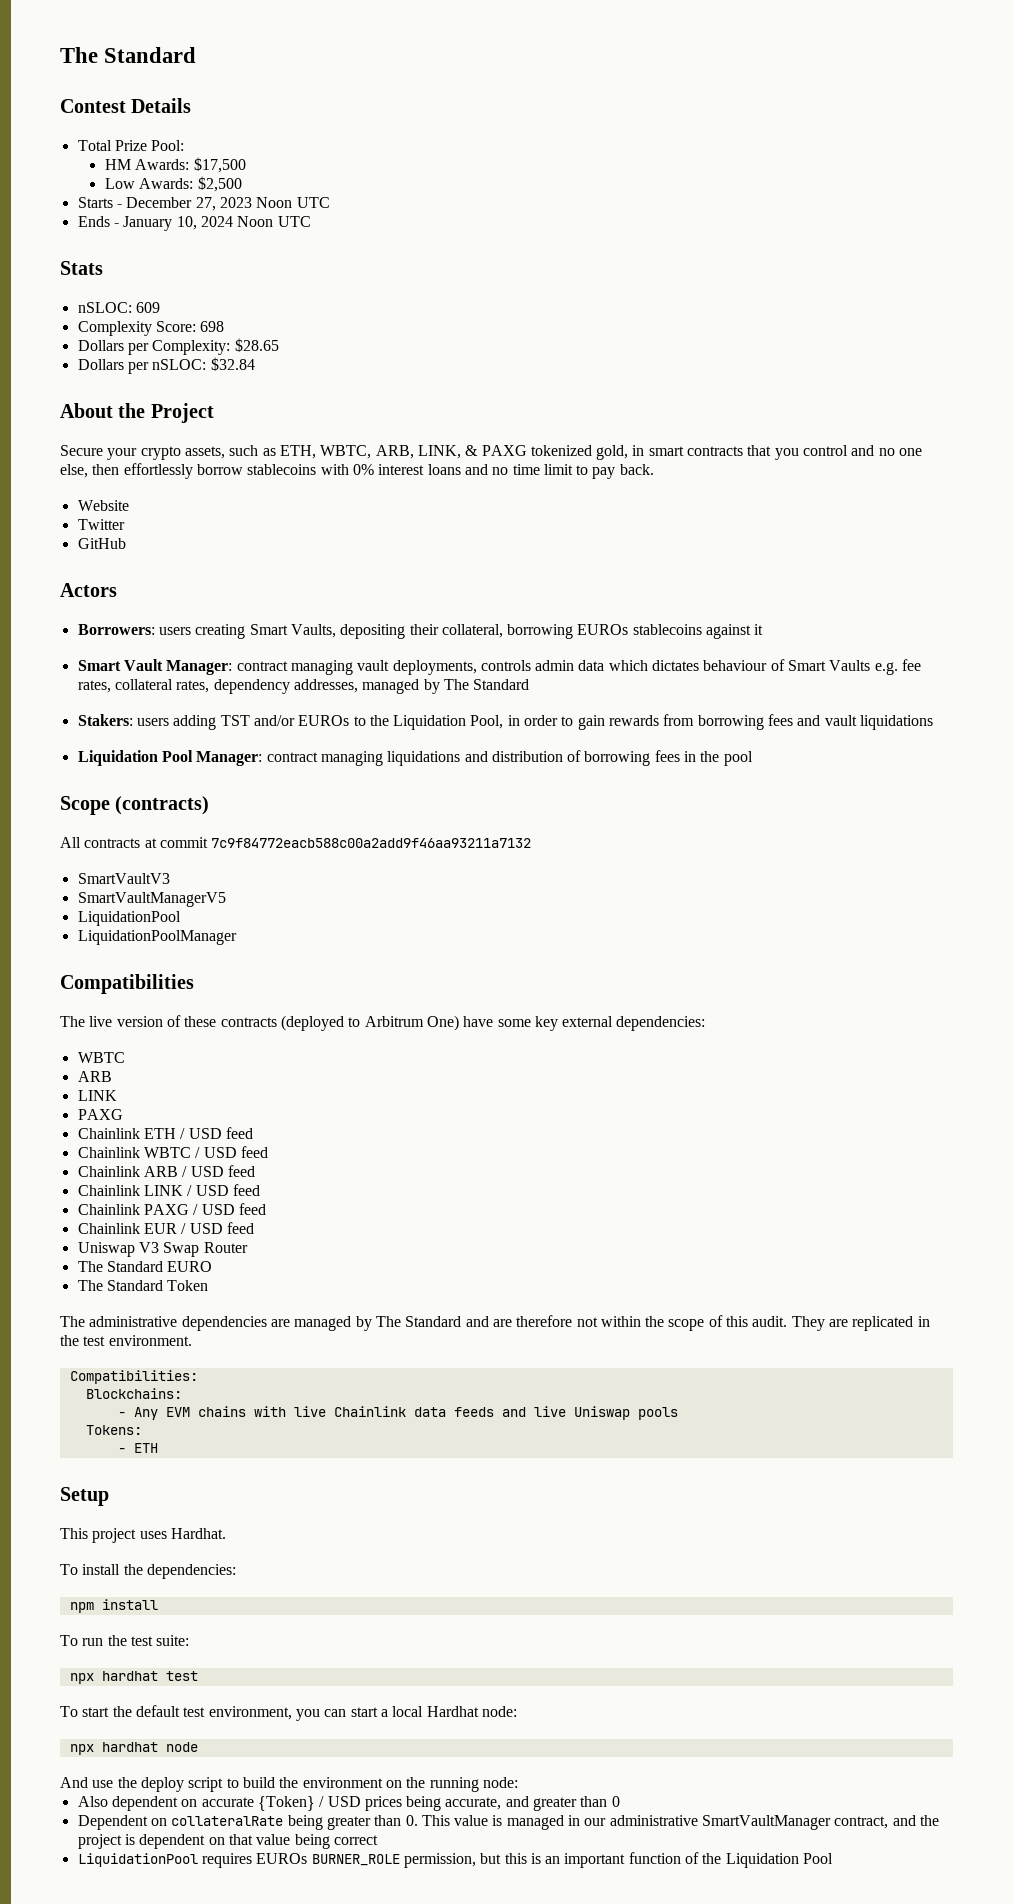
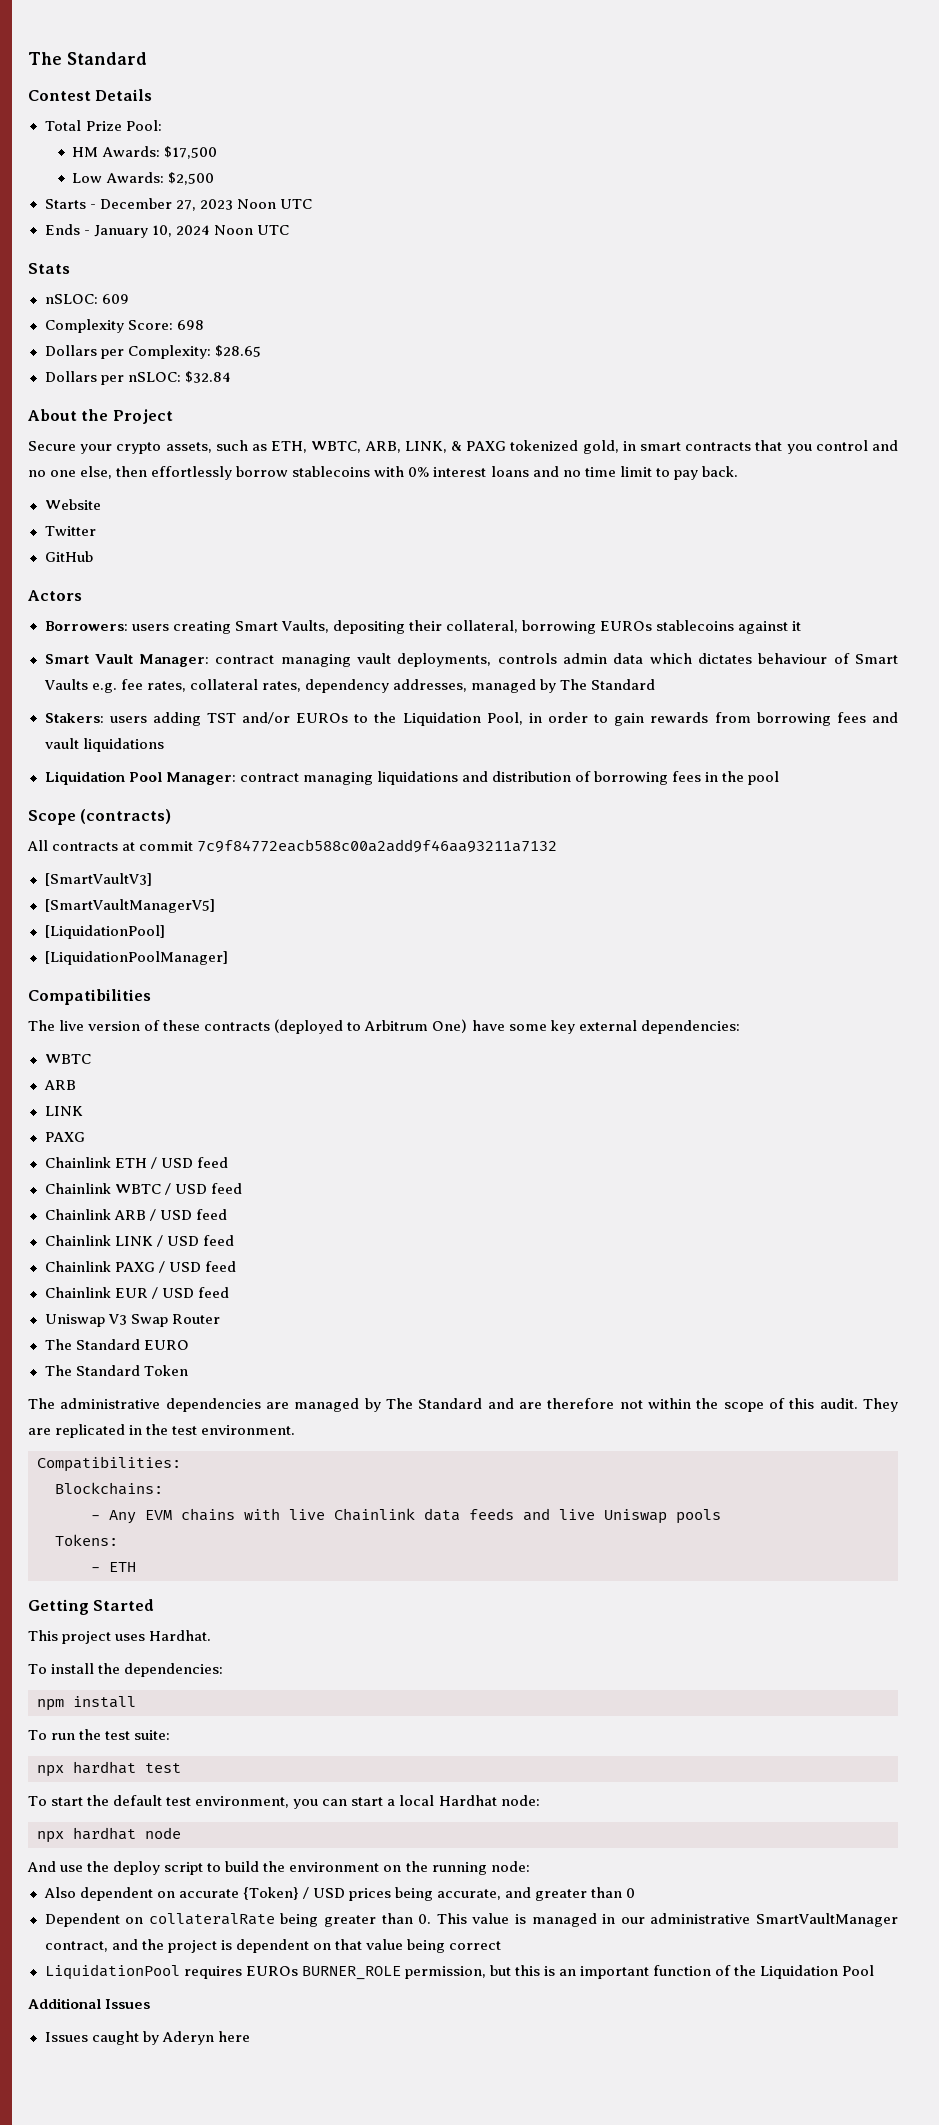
- SmartVaultV3
- SmartVaultManagerV5
- LiquidationPool
- LiquidationPoolManager
+ [SmartVaultV3]
+ [SmartVaultManagerV5]
+ [LiquidationPool]
+ [LiquidationPoolManager]
- Setup
+ Getting Started
+ Additional Issues
+ Issues caught by Aderyn here

